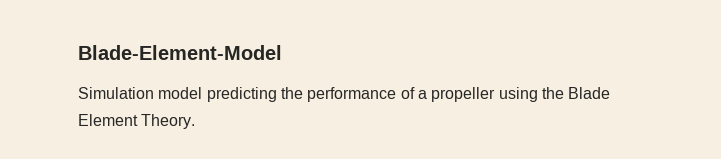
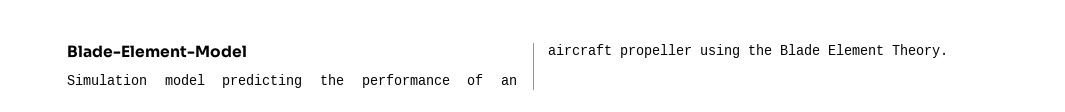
- Simulation model predicting the performance of a propeller using the Blade Element Theory.
+ Simulation model predicting the performance of an aircraft propeller using the Blade Element Theory.

